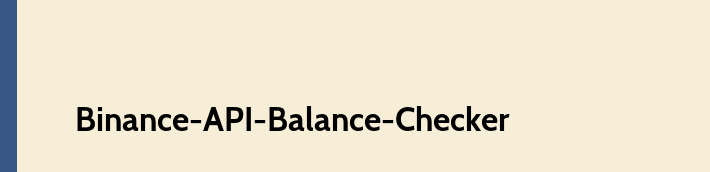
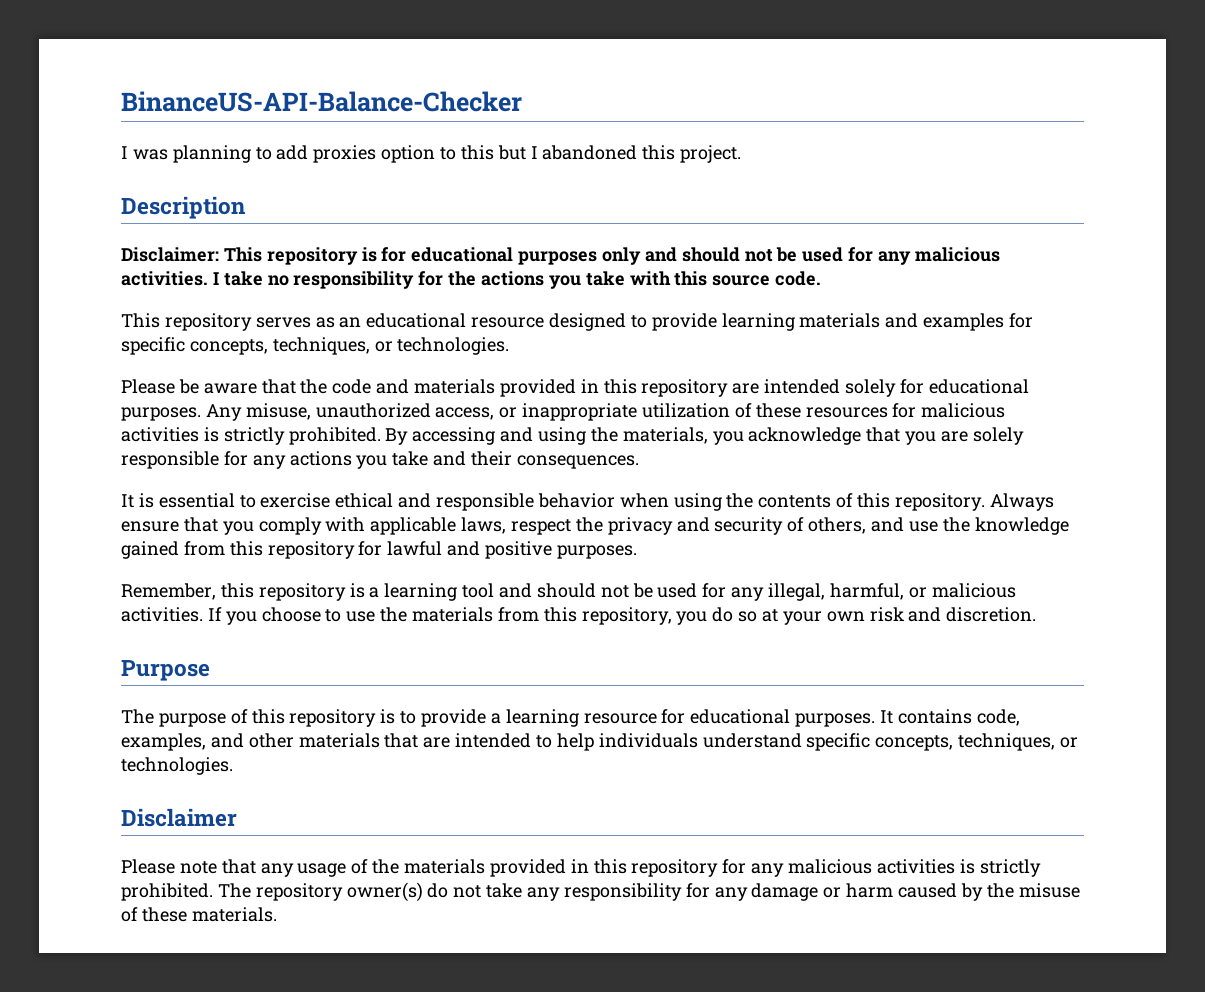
- Binance-API-Balance-Checker
+ BinanceUS-API-Balance-Checker
+ I was planning to add proxies option to this but I abandoned this project.
+ Description
+ Disclaimer: This repository is for educational purposes only and should not be used for any malicious activities. I take no responsibility for the actions you take with this source code.
+ This repository serves as an educational resource designed to provide learning materials and examples for specific concepts, techniques, or technologies.
+ Please be aware that the code and materials provided in this repository are intended solely for educational purposes. Any misuse, unauthorized access, or inappropriate utilization of these resources for malicious activities is strictly prohibited. By accessing and using the materials, you acknowledge that you are solely responsible for any actions you take and their consequences.
+ It is essential to exercise ethical and responsible behavior when using the contents of this repository. Always ensure that you comply with applicable laws, respect the privacy and security of others, and use the knowledge gained from this repository for lawful and positive purposes.
+ Remember, this repository is a learning tool and should not be used for any illegal, harmful, or malicious activities. If you choose to use the materials from this repository, you do so at your own risk and discretion.
+ Purpose
+ The purpose of this repository is to provide a learning resource for educational purposes. It contains code, examples, and other materials that are intended to help individuals understand specific concepts, techniques, or technologies.
+ Disclaimer
+ Please note that any usage of the materials provided in this repository for any malicious activities is strictly prohibited. The repository owner(s) do not take any responsibility for any damage or harm caused by the misuse of these materials.

